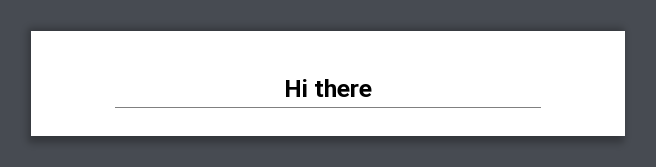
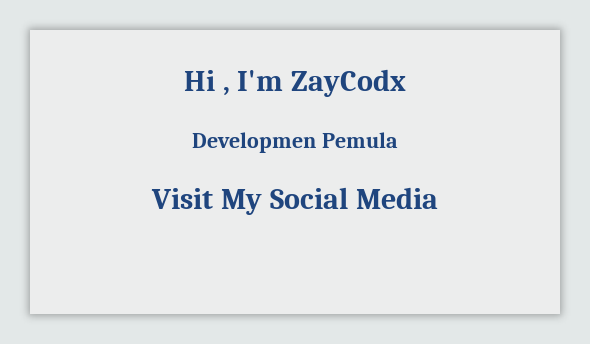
- Hi there
+ Hi , I'm ZayCodx
+ Developmen Pemula
+ Visit My Social Media

